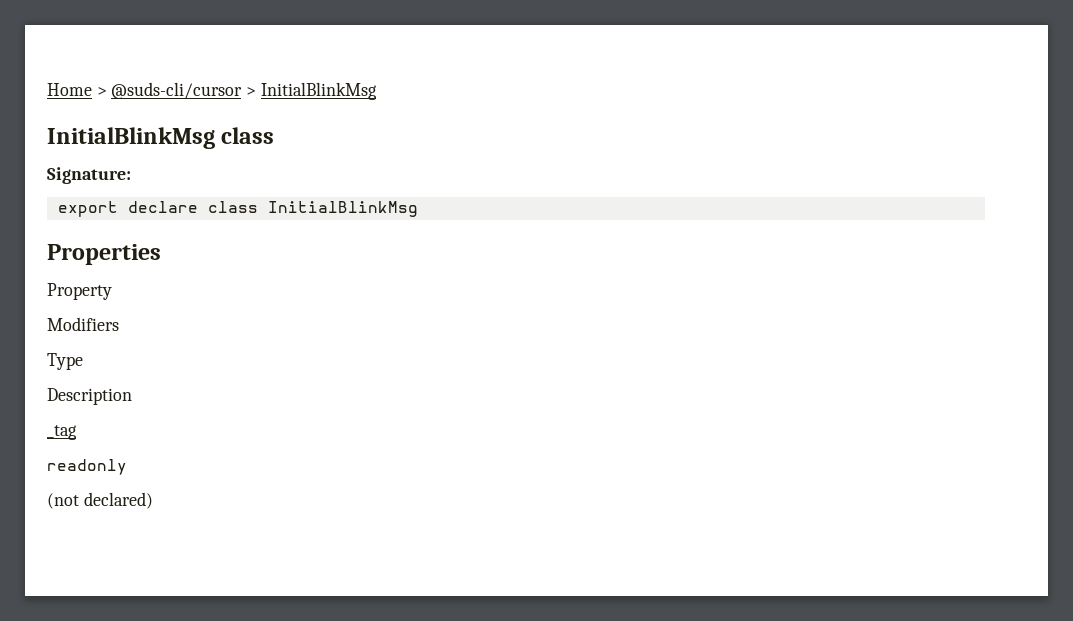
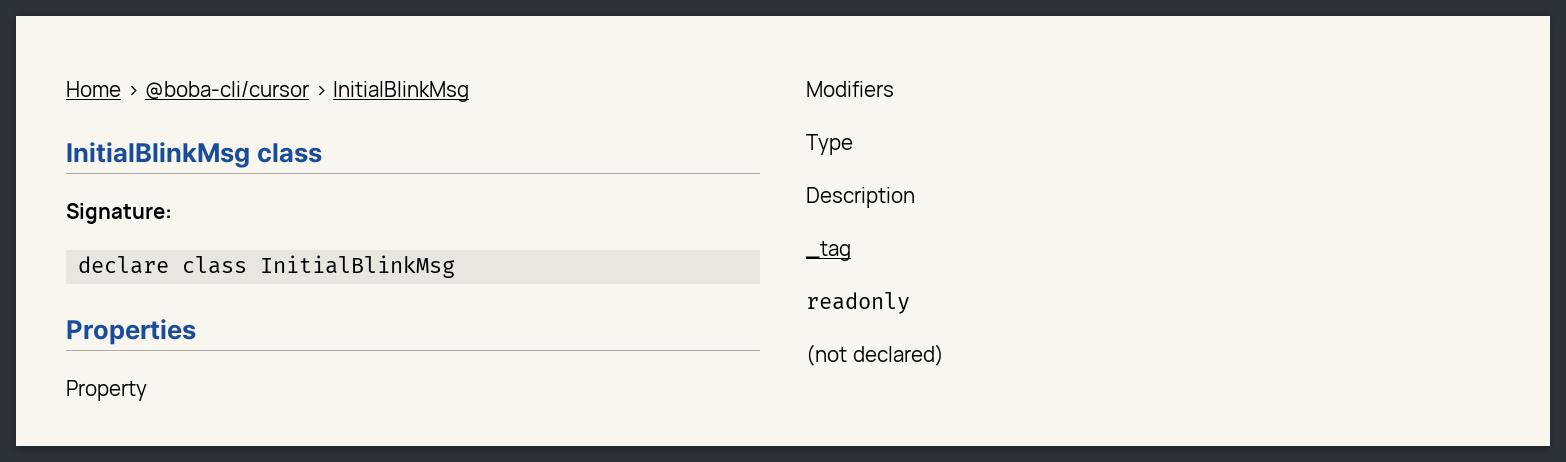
- Home > @suds-cli/cursor > InitialBlinkMsg
+ Home > @boba-cli/cursor > InitialBlinkMsg
- export declare class InitialBlinkMsg
+ declare class InitialBlinkMsg

